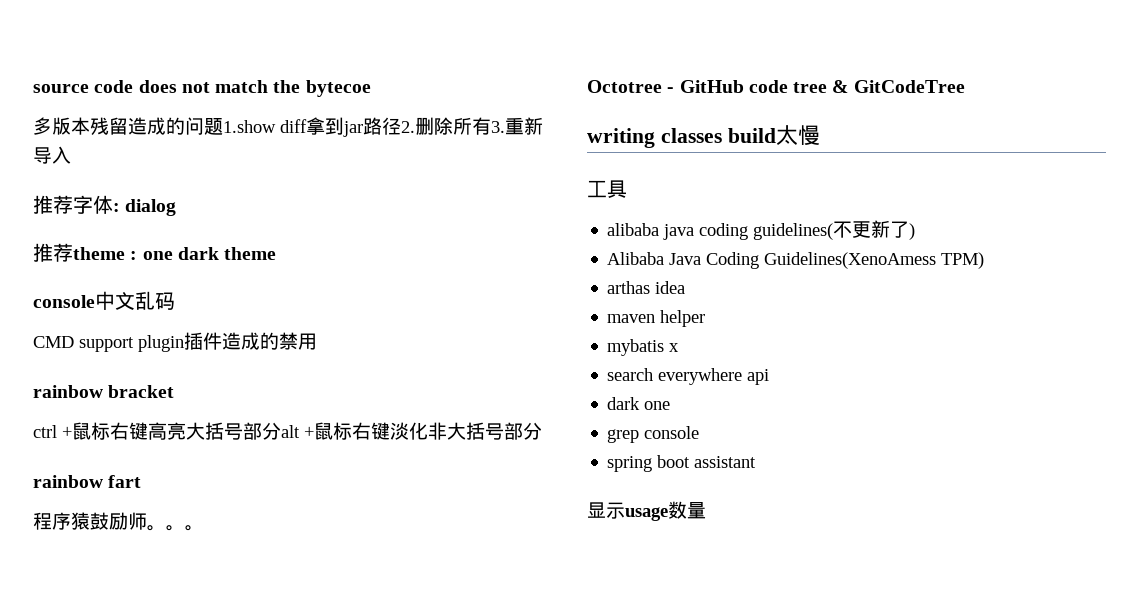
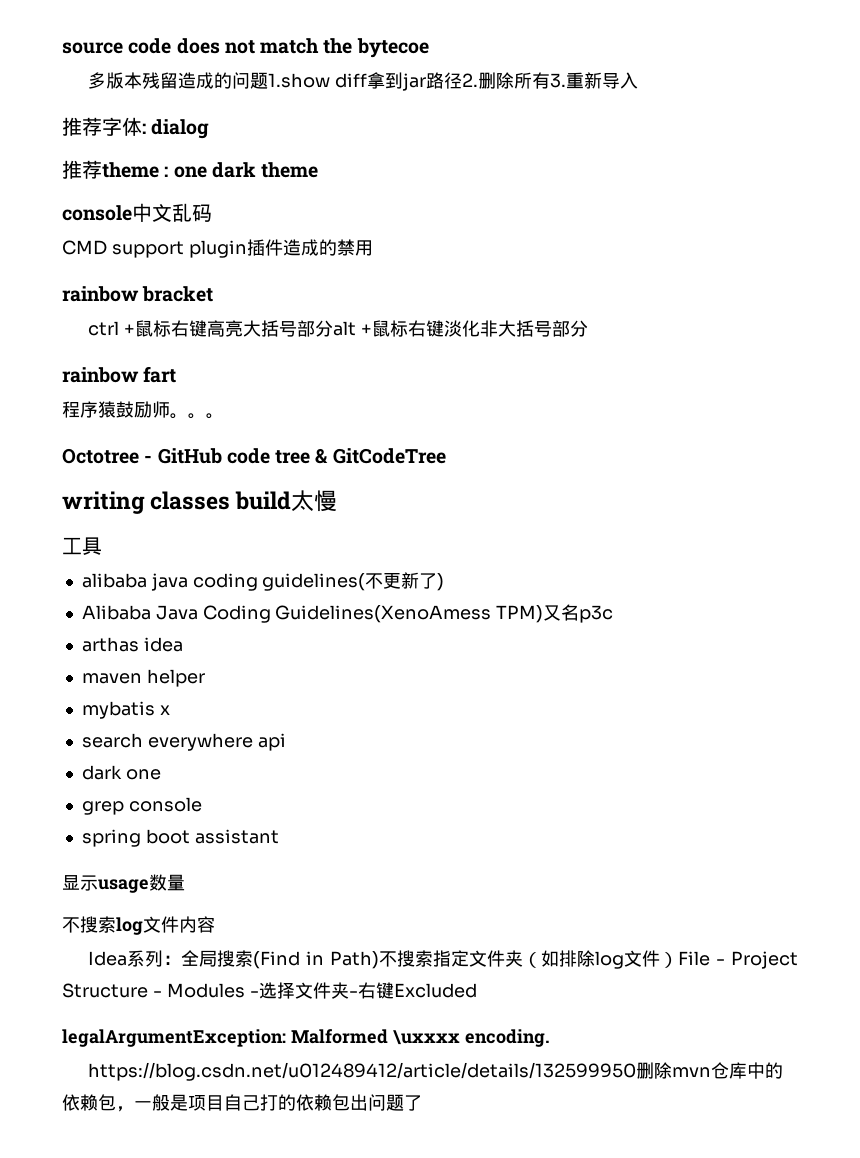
- Alibaba Java Coding Guidelines(XenoAmess TPM)
+ Alibaba Java Coding Guidelines(XenoAmess TPM)又名p3c
+ 不搜索log文件内容
+ Idea系列：全局搜索(Find in Path)不搜索指定文件夹（如排除log文件）File - Project Structure - Modules -选择文件夹-右键Excluded
+ legalArgumentException: Malformed \uxxxx encoding.
+ https://blog.csdn.net/u012489412/article/details/132599950删除mvn仓库中的依赖包，一般是项目自己打的依赖包出问题了

